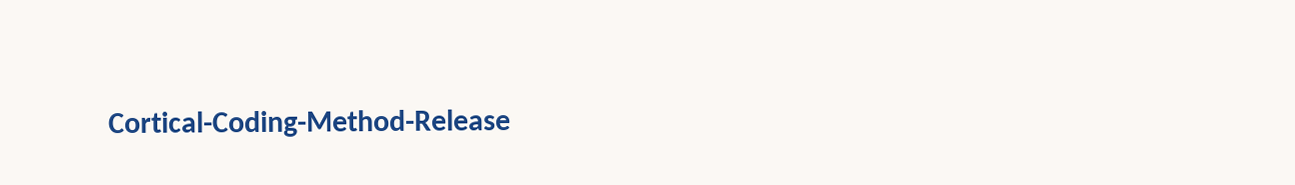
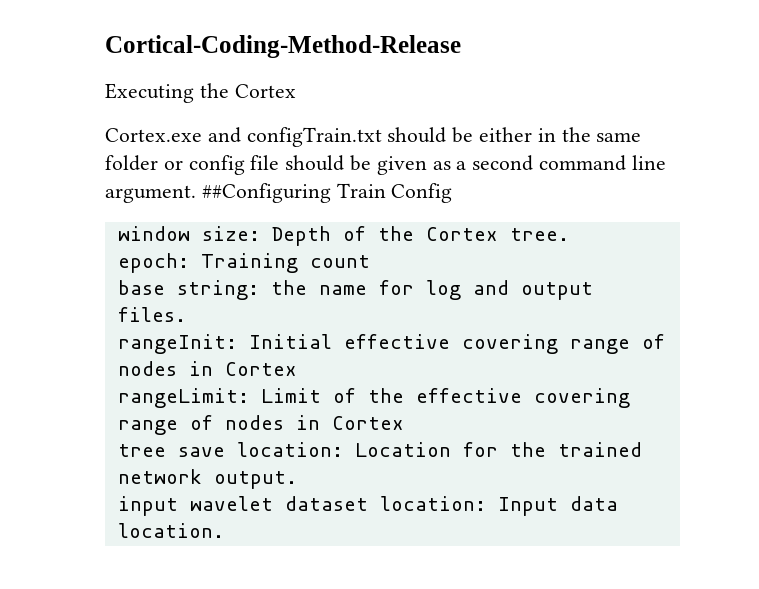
+ Executing the Cortex
+ Cortex.exe and configTrain.txt should be either in the same folder or config file should be given as a second command line argument. ##Configuring Train Config
+ window size: Depth of the Cortex tree.
+ epoch: Training count
+ base string: the name for log and output files.
+ rangeInit: Initial effective covering range of nodes in Cortex
+ rangeLimit: Limit of the effective covering range of nodes in Cortex
+ tree save location: Location for the trained network output.
+ input wavelet dataset location: Input data location.

